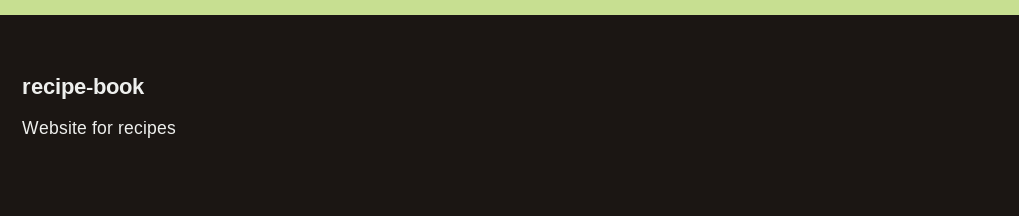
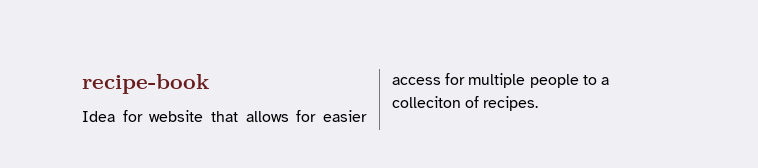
- Website for recipes
+ Idea for website that allows for easier access for multiple people to a colleciton of recipes.

